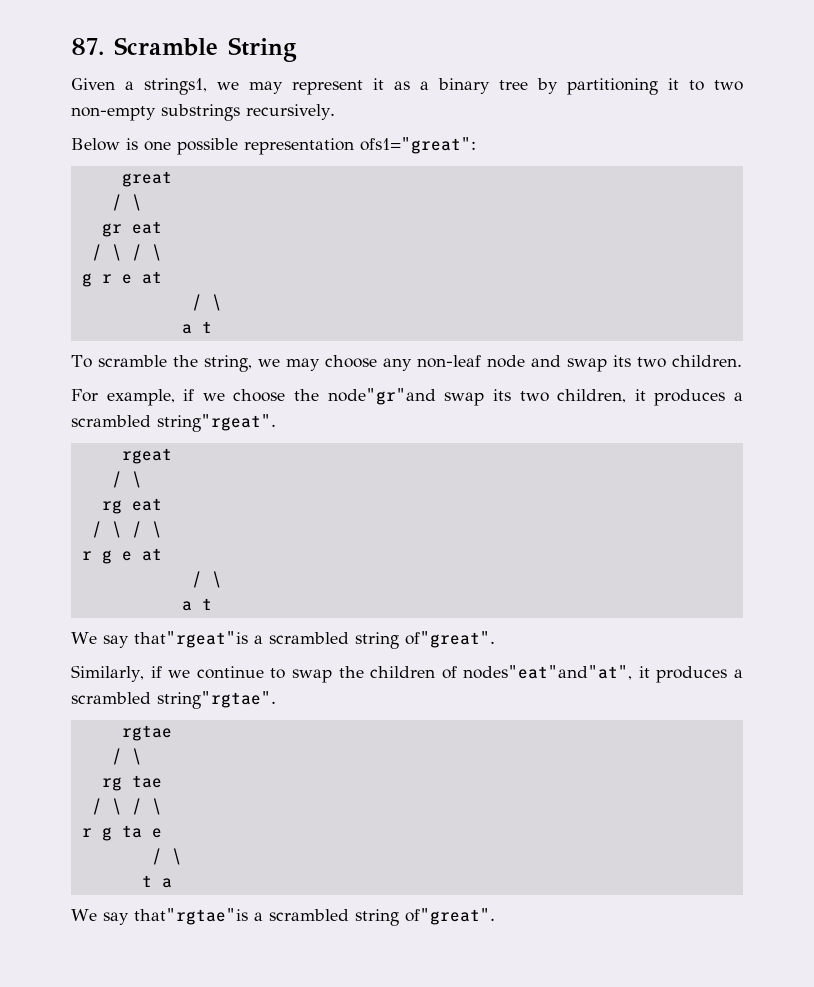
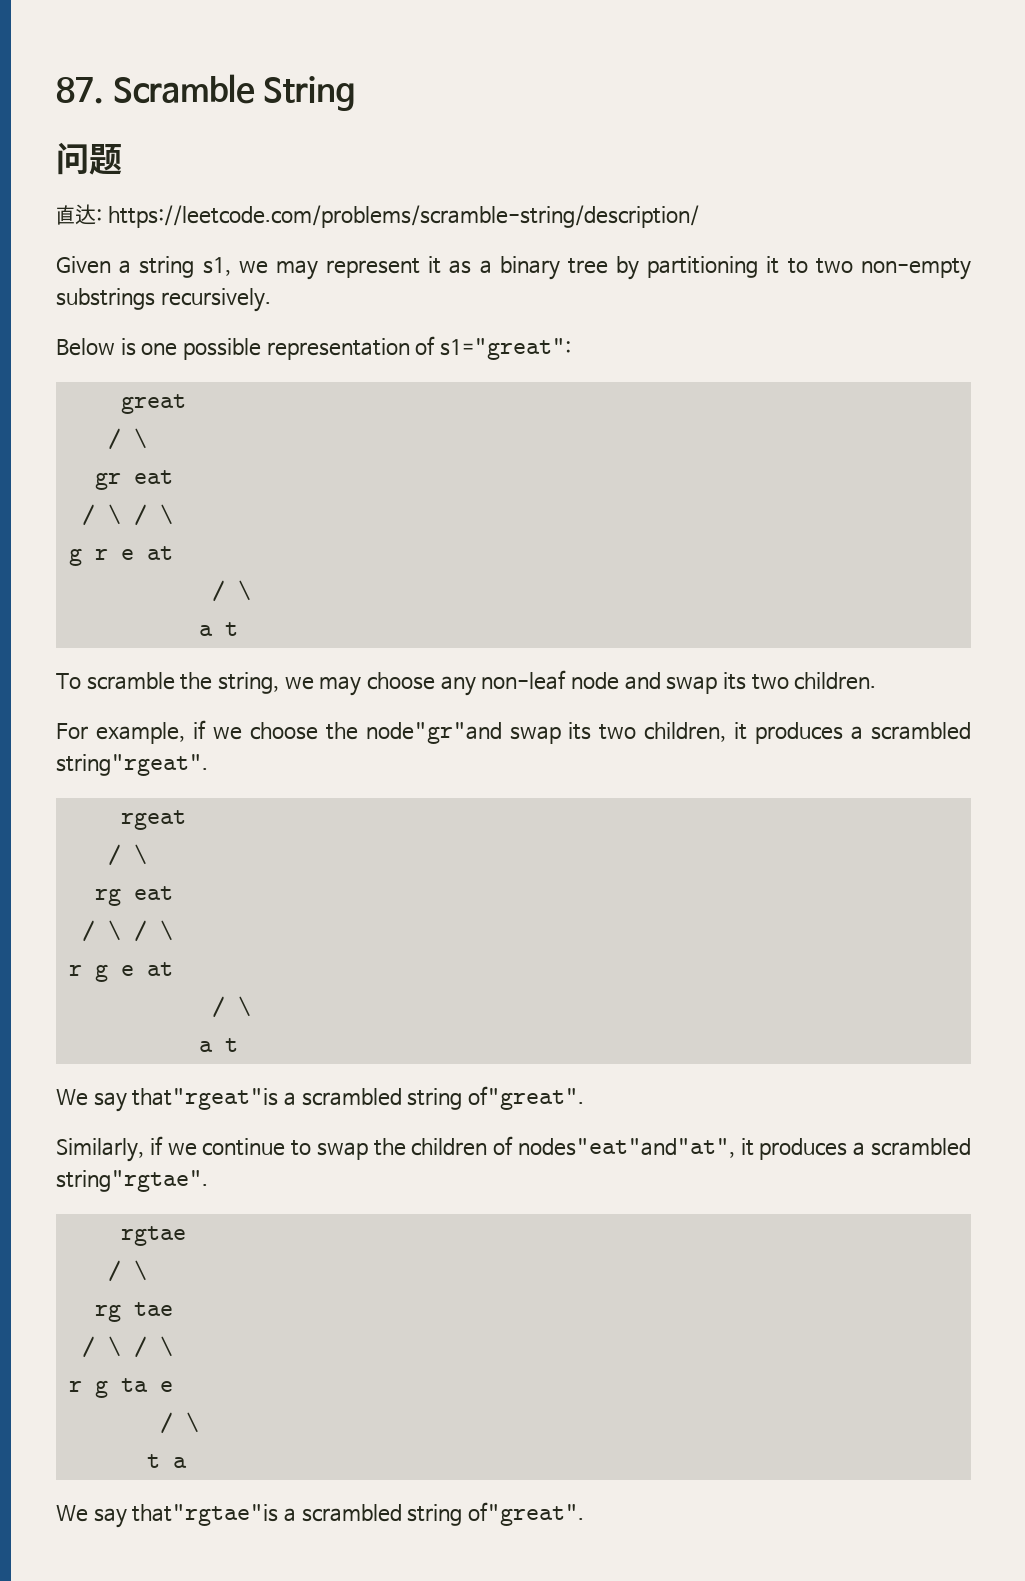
+ 问题
+ 直达: https://leetcode.com/problems/scramble-string/description/
- Given a strings1, we may represent it as a binary tree by partitioning it to two non-empty substrings recursively.
+ Given a string s1, we may represent it as a binary tree by partitioning it to two non-empty substrings recursively.
- Below is one possible representation ofs1="great":
+ Below is one possible representation of s1="great":

